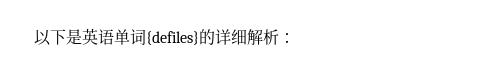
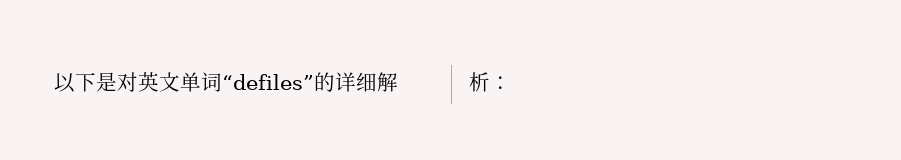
- 以下是英语单词{defiles}的详细解析：
+ 以下是对英文单词“defiles”的详细解析：

